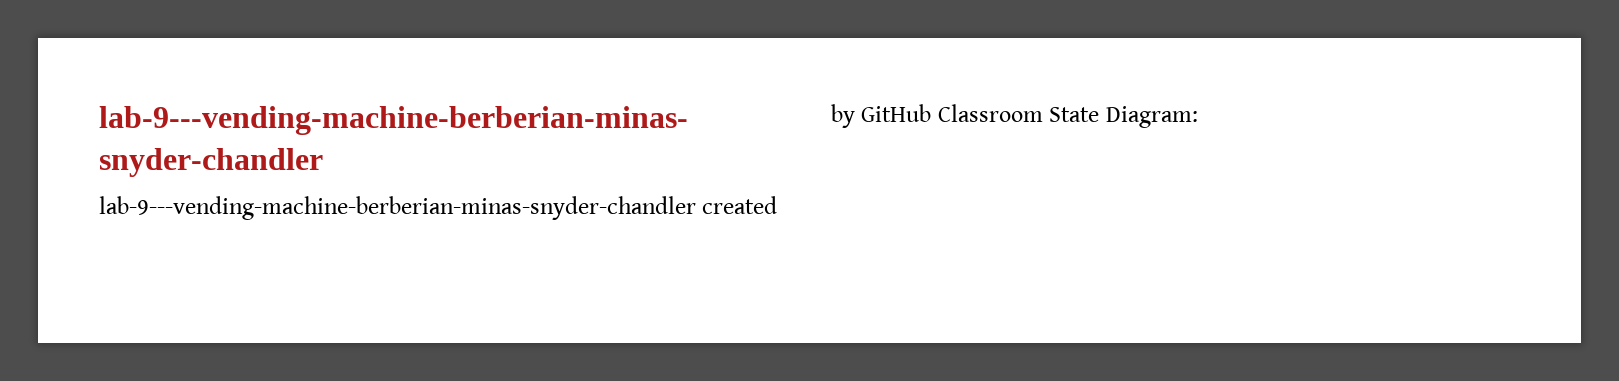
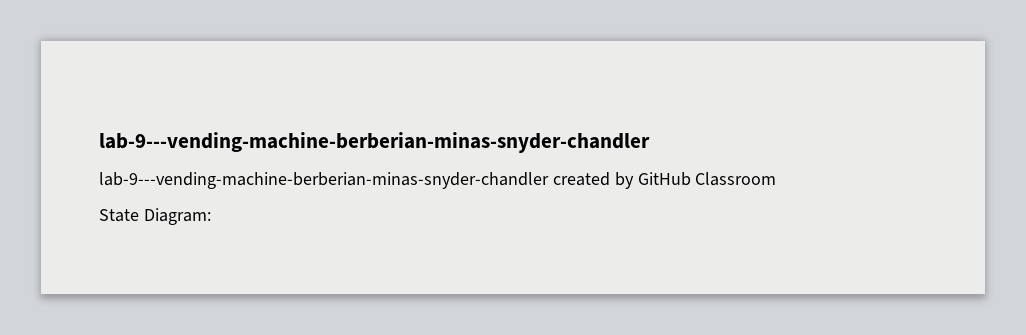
- lab-9---vending-machine-berberian-minas-snyder-chandler created by GitHub Classroom State Diagram:
+ lab-9---vending-machine-berberian-minas-snyder-chandler created by GitHub Classroom
+ State Diagram:

